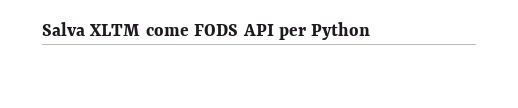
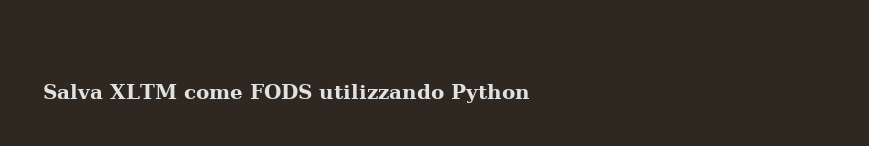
- Salva XLTM come FODS API per Python
+ Salva XLTM come FODS utilizzando Python

